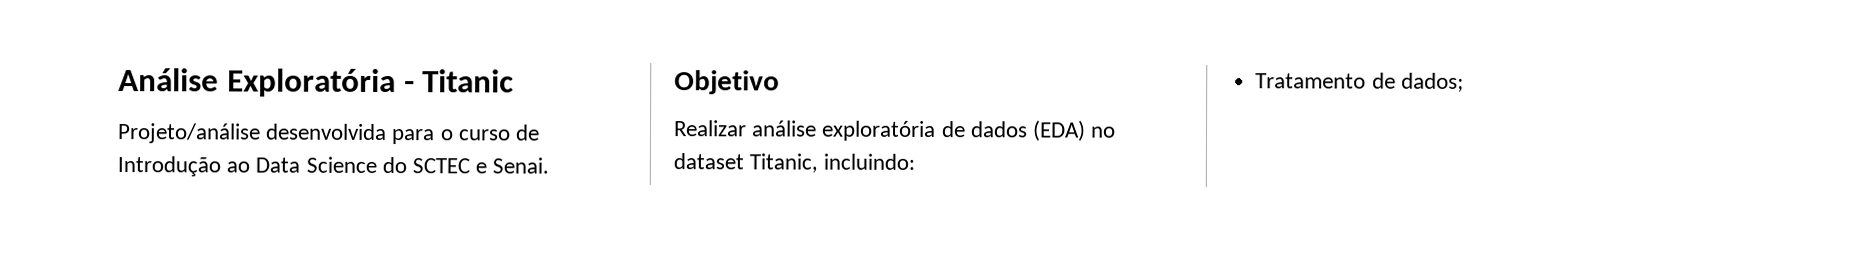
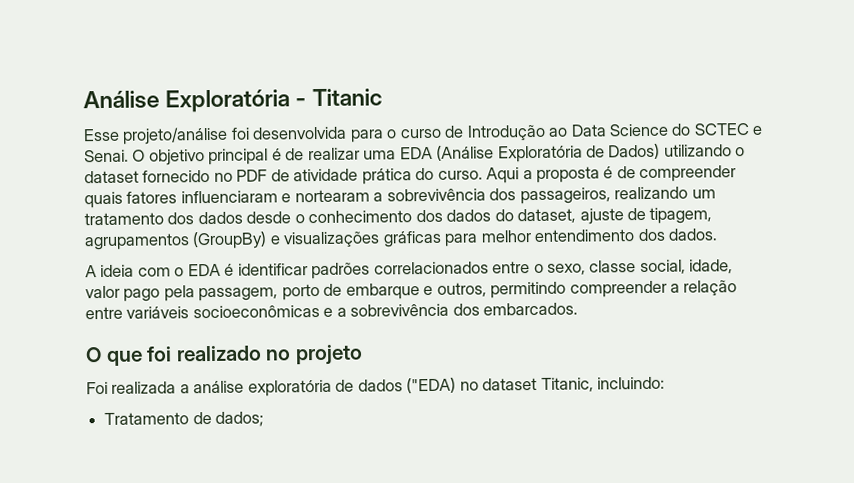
- Projeto/análise desenvolvida para o curso de Introdução ao Data Science do SCTEC e Senai.
- Objetivo
- Realizar análise exploratória de dados (EDA) no dataset Titanic, incluindo:
+ Esse projeto/análise foi desenvolvida para o curso de Introdução ao Data Science do SCTEC e Senai. O objetivo principal é de realizar uma EDA (Análise Exploratória de Dados) utilizando o dataset fornecido no PDF de atividade prática do curso. Aqui a proposta é de compreender quais fatores influenciaram e nortearam a sobrevivência dos passageiros, realizando um tratamento dos dados desde o conhecimento dos dados do dataset, ajuste de tipagem, agrupamentos (GroupBy) e visualizações gráficas para melhor entendimento dos dados.
+ A ideia com o EDA é identificar padrões correlacionados entre o sexo, classe social, idade, valor pago pela passagem, porto de embarque e outros, permitindo compreender a relação entre variáveis socioeconômicas e a sobrevivência dos embarcados.
+ O que foi realizado no projeto
+ Foi realizada a análise exploratória de dados ("EDA) no dataset Titanic, incluindo:

